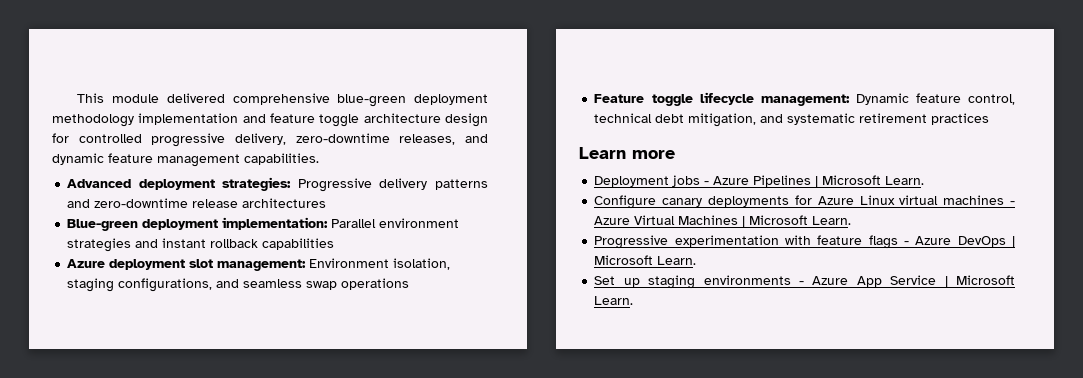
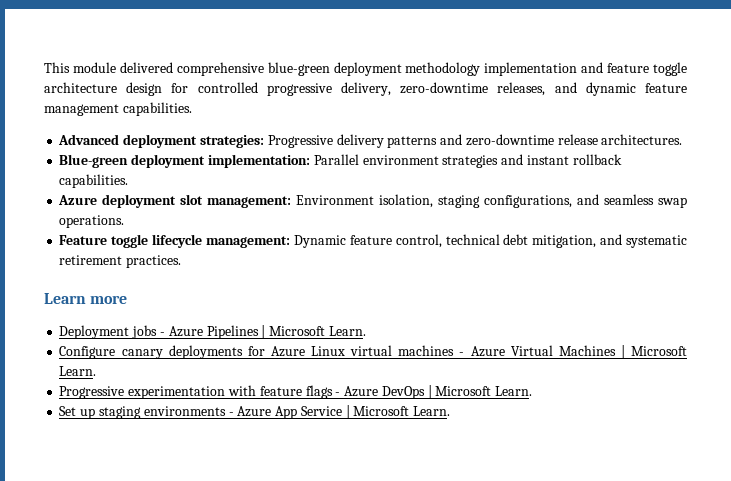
- Advanced deployment strategies: Progressive delivery patterns and zero-downtime release architectures
+ Advanced deployment strategies: Progressive delivery patterns and zero-downtime release architectures.
- Blue-green deployment implementation: Parallel environment strategies and instant rollback capabilities
+ Blue-green deployment implementation: Parallel environment strategies and instant rollback capabilities.
- Azure deployment slot management: Environment isolation, staging configurations, and seamless swap operations
+ Azure deployment slot management: Environment isolation, staging configurations, and seamless swap operations.
- Feature toggle lifecycle management: Dynamic feature control, technical debt mitigation, and systematic retirement practices
+ Feature toggle lifecycle management: Dynamic feature control, technical debt mitigation, and systematic retirement practices.

